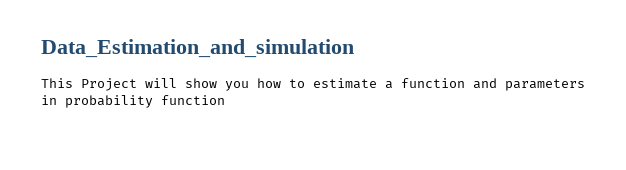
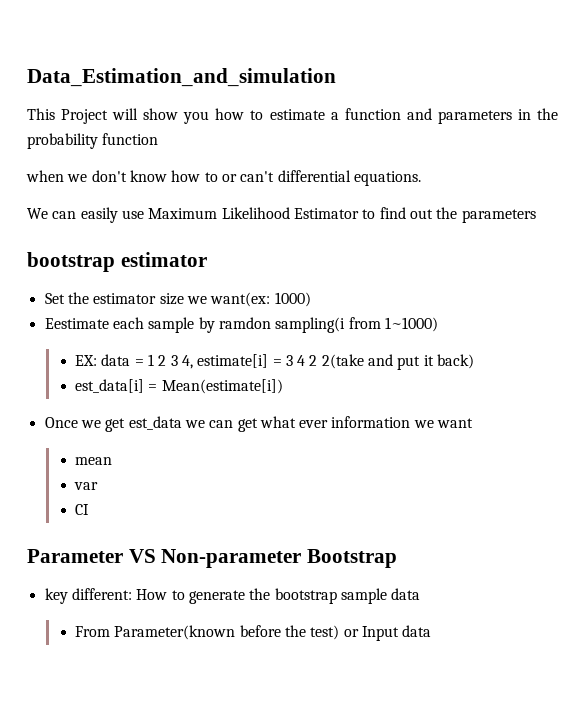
- This Project will show you how to estimate a function and parameters in probability function
+ This Project will show you how to estimate a function and parameters in the probability function
+ when we don't know how to or can't differential equations.
+ We can easily use Maximum Likelihood Estimator to find out the parameters
+ bootstrap estimator
+ Set the estimator size we want(ex: 1000)
+ Eestimate each sample by ramdon sampling(i from 1~1000)
+ EX: data = 1 2 3 4, estimate[i] = 3 4 2 2(take and put it back)
+ est_data[i] = Mean(estimate[i])
+ Once we get est_data we can get what ever information we want
+ mean
+ var
+ CI
+ Parameter VS Non-parameter Bootstrap
+ key different: How to generate the bootstrap sample data
+ From Parameter(known before the test) or Input data

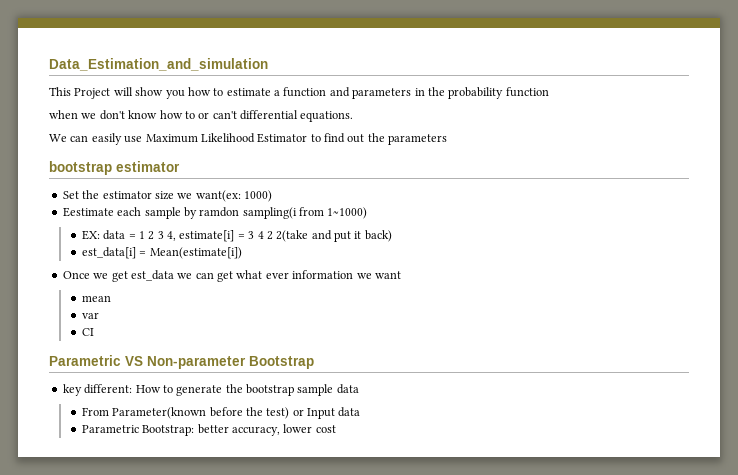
- Parameter VS Non-parameter Bootstrap
+ Parametric VS Non-parameter Bootstrap
+ Parametric Bootstrap: better accuracy, lower cost

